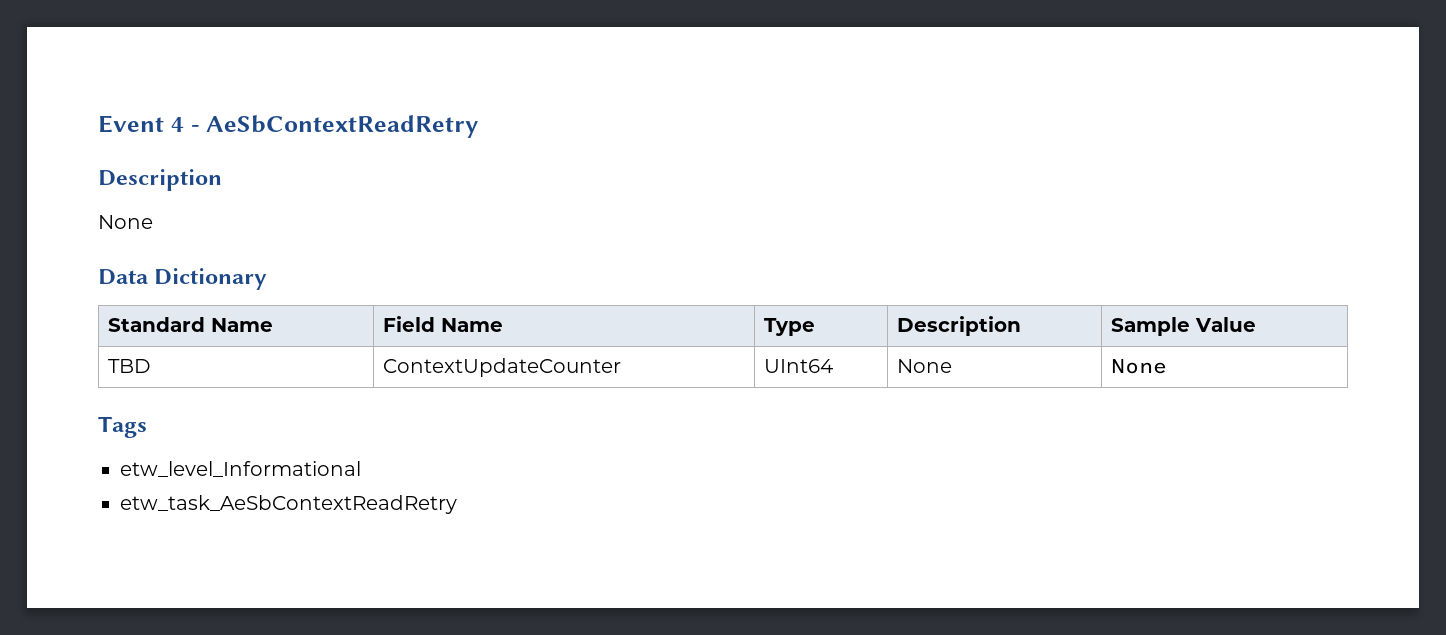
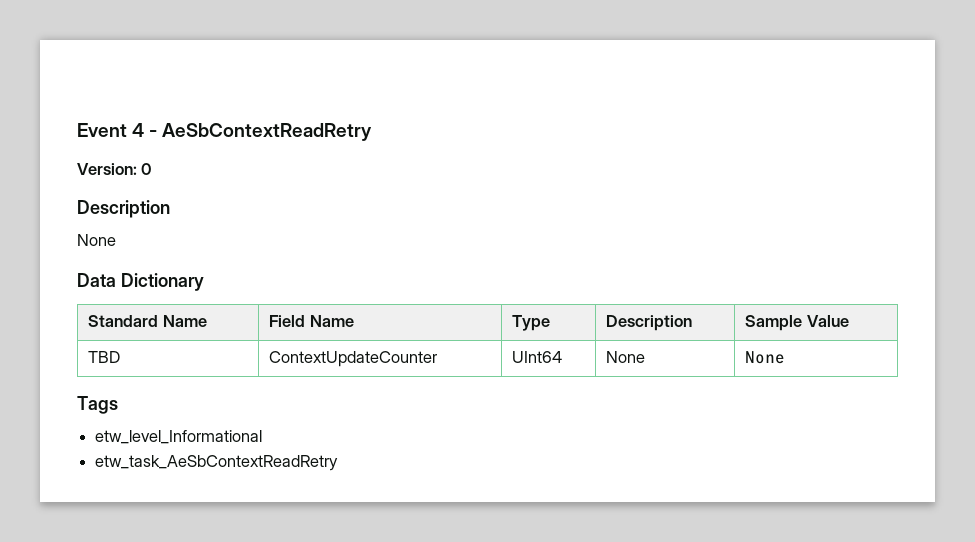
+ Version: 0

